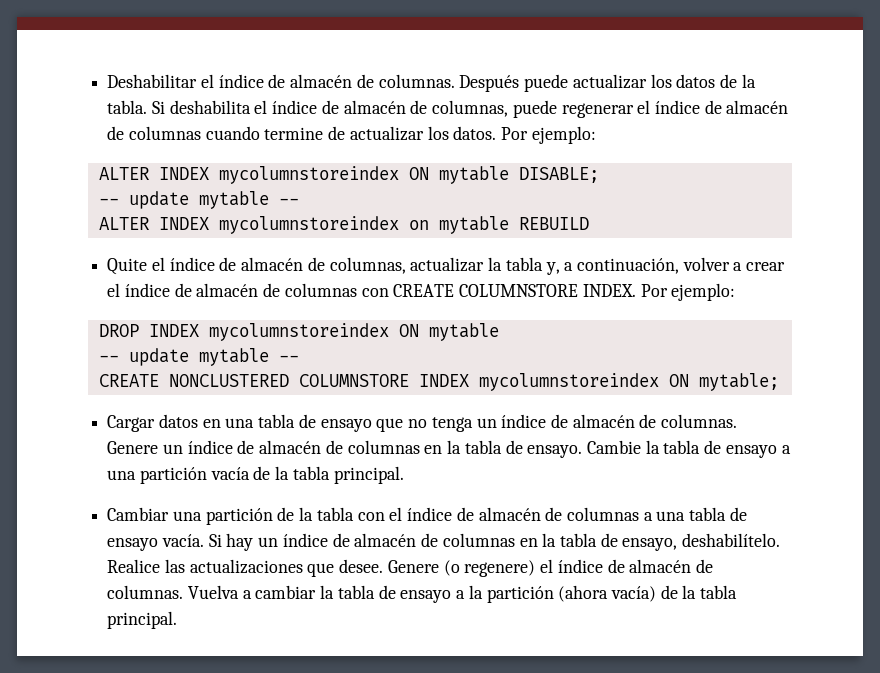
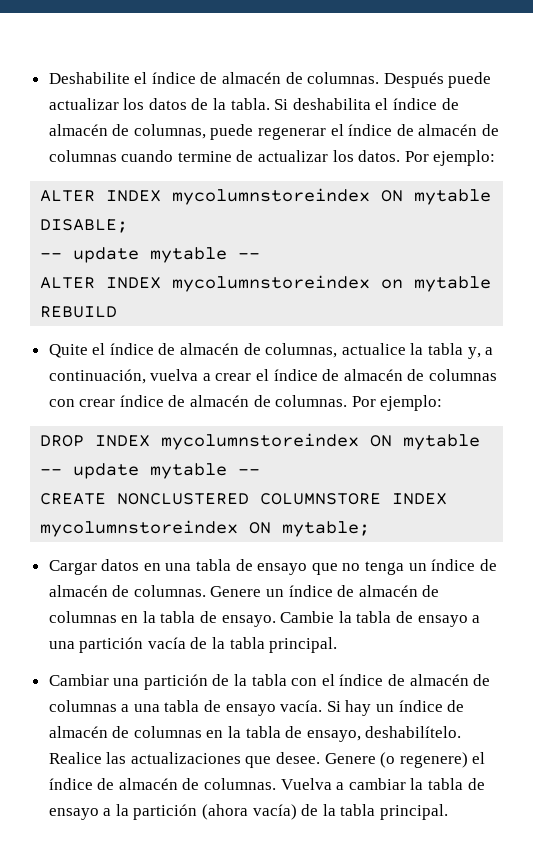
- Deshabilitar el índice de almacén de columnas.
+ Deshabilite el índice de almacén de columnas.
- Quite el índice de almacén de columnas, actualizar la tabla y, a continuación, volver a crear el índice de almacén de columnas con CREATE COLUMNSTORE INDEX.
+ Quite el índice de almacén de columnas, actualice la tabla y, a continuación, vuelva a crear el índice de almacén de columnas con crear índice de almacén de columnas.

